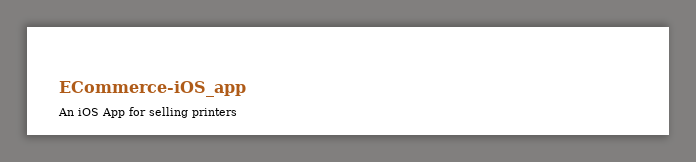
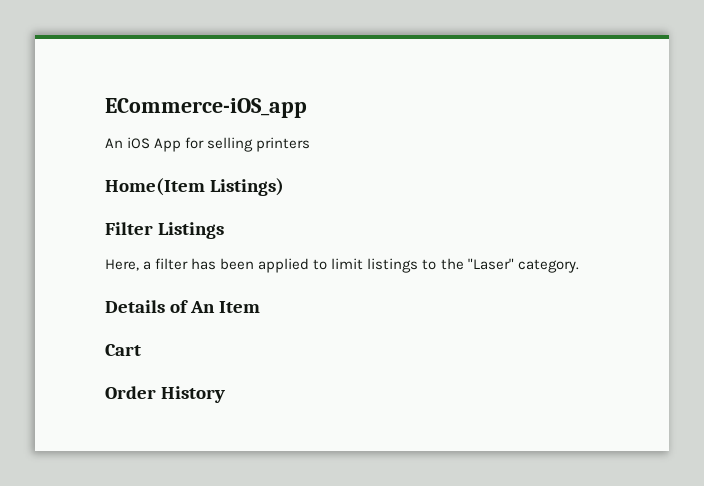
+ Home(Item Listings)
+ Filter Listings
+ Here, a filter has been applied to limit listings to the "Laser" category.
+ Details of An Item
+ Cart
+ Order History

